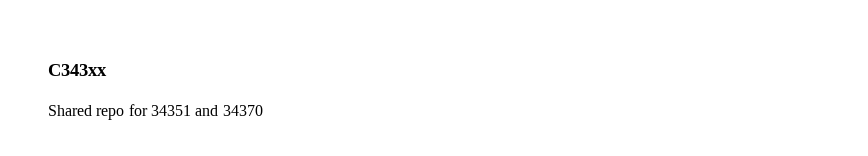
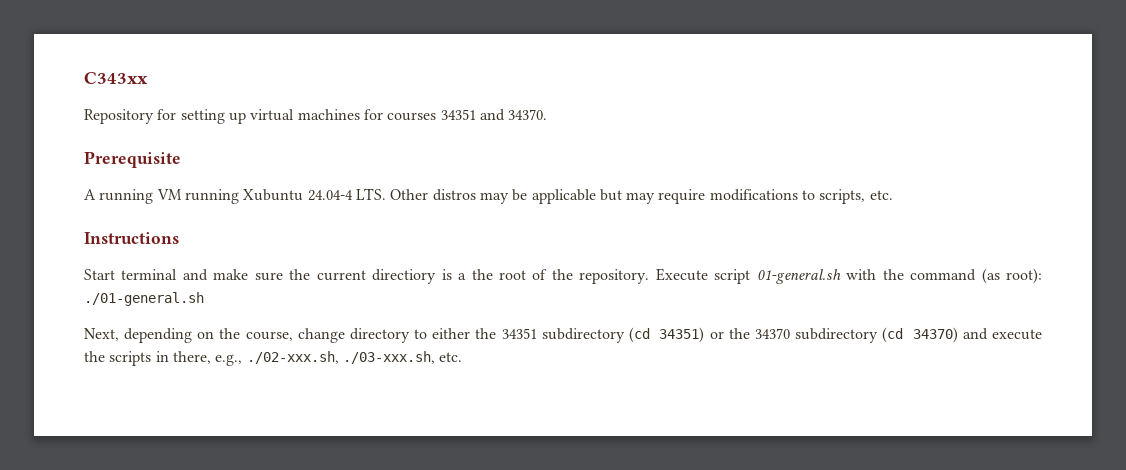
- Shared repo for 34351 and 34370
+ Repository for setting up virtual machines for courses 34351 and 34370.
+ Prerequisite
+ A running VM running Xubuntu 24.04-4 LTS. Other distros may be applicable but may require modifications to scripts, etc.
+ Instructions
+ Start terminal and make sure the current directiory is a the root of the repository. Execute script 01-general.sh with the command (as root): ./01-general.sh
+ Next, depending on the course, change directory to either the 34351 subdirectory (cd 34351) or the 34370 subdirectory (cd 34370) and execute the scripts in there, e.g., ./02-xxx.sh, ./03-xxx.sh, etc.

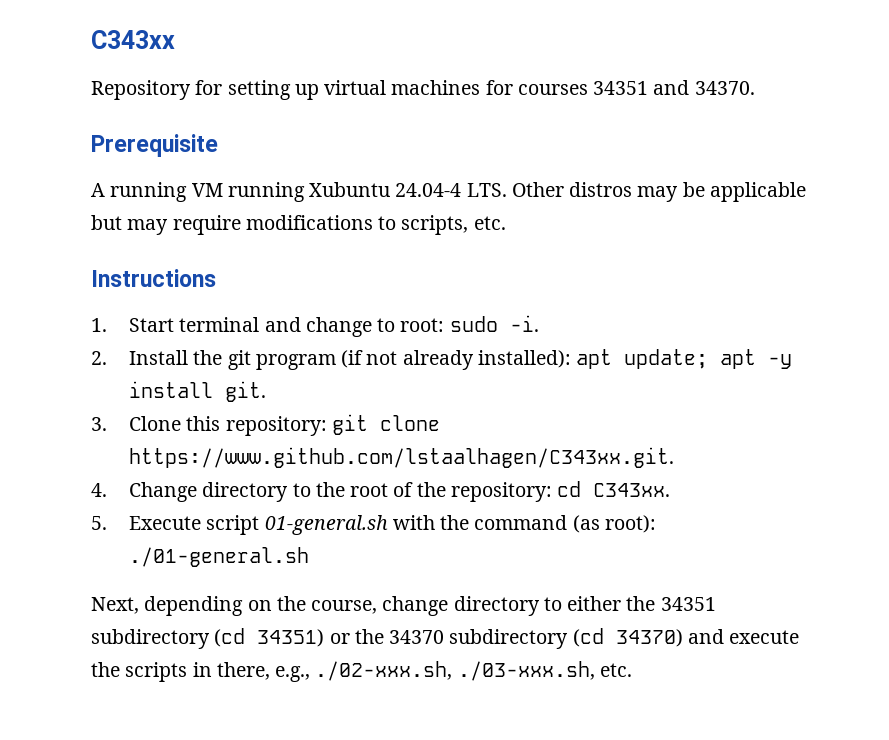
- Start terminal and make sure the current directiory is a the root of the repository. Execute script 01-general.sh with the command (as root): ./01-general.sh
+ 1. Start terminal and change to root: sudo -i.
+ 2. Install the git program (if not already installed): apt update; apt -y install git.
+ 3. Clone this repository: git clone https://www.github.com/lstaalhagen/C343xx.git.
+ 4. Change directory to the root of the repository: cd C343xx.
+ 5. Execute script 01-general.sh with the command (as root): ./01-general.sh

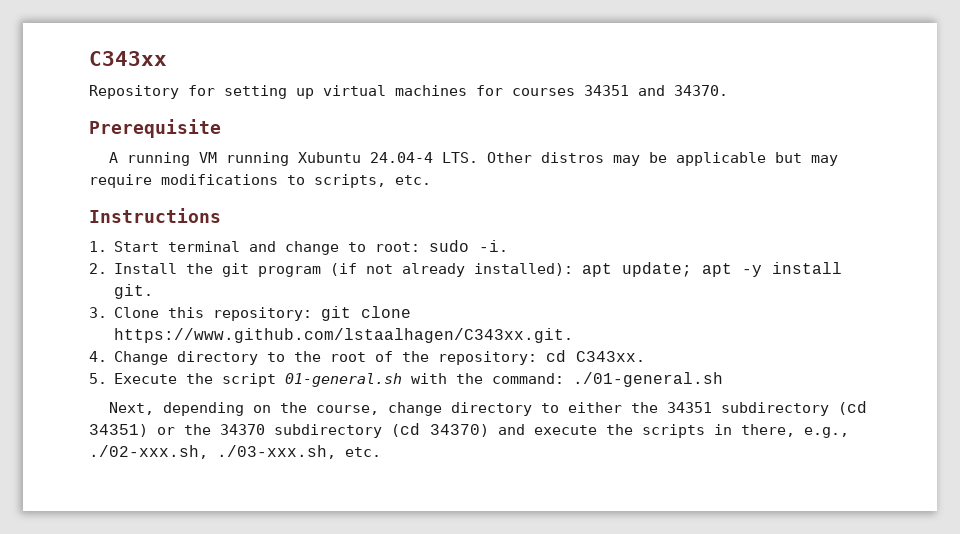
- 5. Execute script 01-general.sh with the command (as root): ./01-general.sh
+ 5. Execute the script 01-general.sh with the command: ./01-general.sh

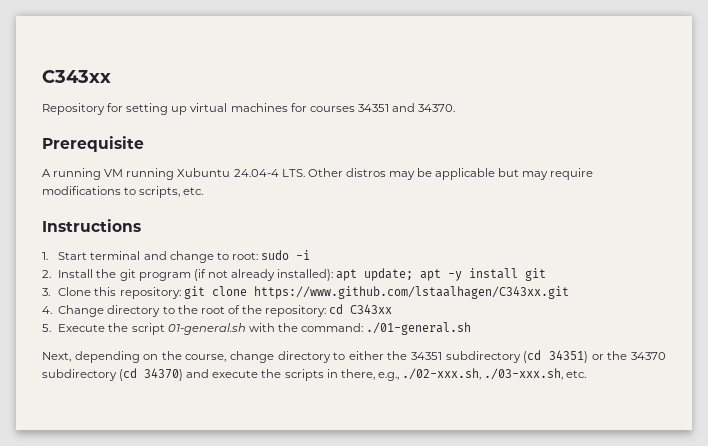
- 1. Start terminal and change to root: sudo -i.
+ 1. Start terminal and change to root: sudo -i
- 2. Install the git program (if not already installed): apt update; apt -y install git.
+ 2. Install the git program (if not already installed): apt update; apt -y install git
- 3. Clone this repository: git clone https://www.github.com/lstaalhagen/C343xx.git.
+ 3. Clone this repository: git clone https://www.github.com/lstaalhagen/C343xx.git
- 4. Change directory to the root of the repository: cd C343xx.
+ 4. Change directory to the root of the repository: cd C343xx

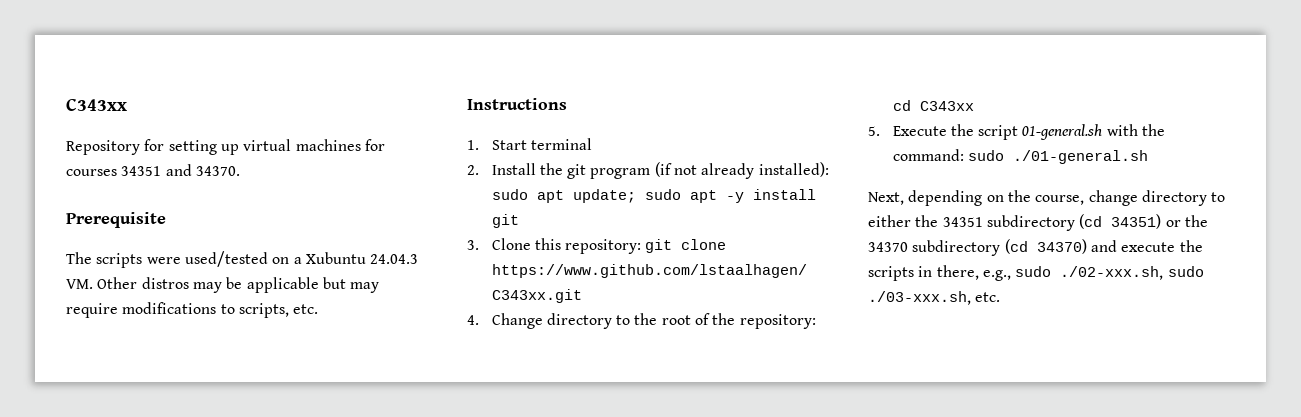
- A running VM running Xubuntu 24.04-4 LTS. Other distros may be applicable but may require modifications to scripts, etc.
+ The scripts were used/tested on a Xubuntu 24.04.3 VM. Other distros may be applicable but may require modifications to scripts, etc.
- 1. Start terminal and change to root: sudo -i
+ 1. Start terminal
- 2. Install the git program (if not already installed): apt update; apt -y install git
+ 2. Install the git program (if not already installed): sudo apt update; sudo apt -y install git
- 5. Execute the script 01-general.sh with the command: ./01-general.sh
+ 5. Execute the script 01-general.sh with the command: sudo ./01-general.sh
- Next, depending on the course, change directory to either the 34351 subdirectory (cd 34351) or the 34370 subdirectory (cd 34370) and execute the scripts in there, e.g., ./02-xxx.sh, ./03-xxx.sh, etc.
+ Next, depending on the course, change directory to either the 34351 subdirectory (cd 34351) or the 34370 subdirectory (cd 34370) and execute the scripts in there, e.g., sudo ./02-xxx.sh, sudo ./03-xxx.sh, etc.

